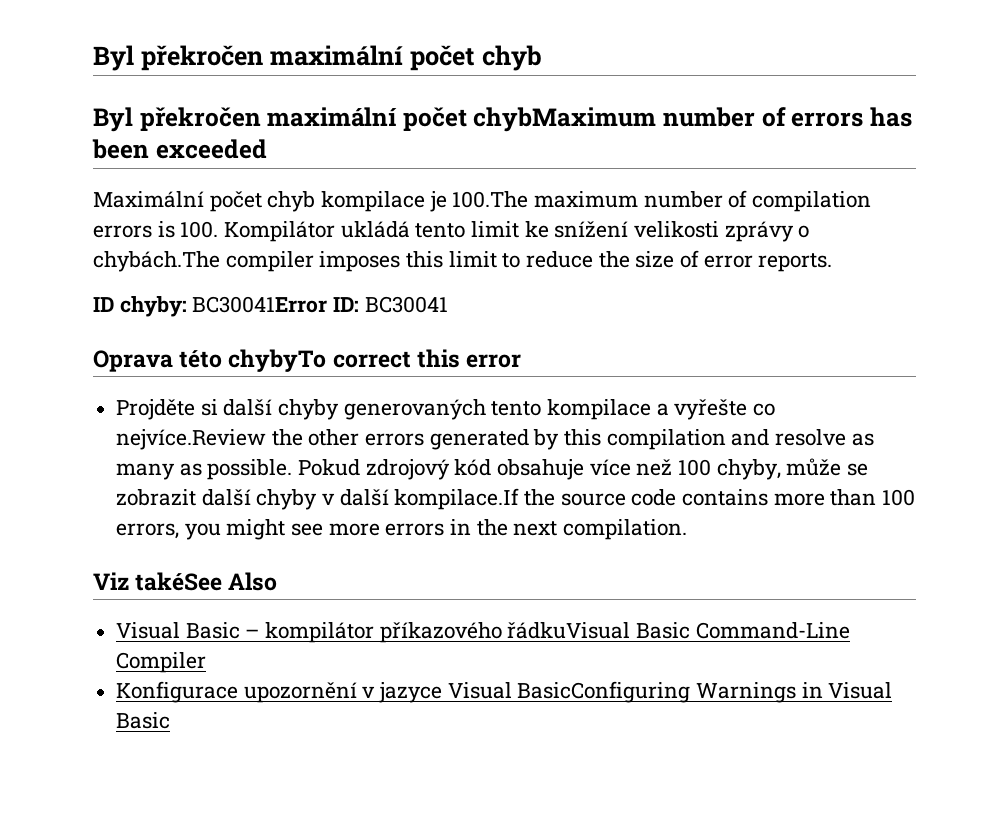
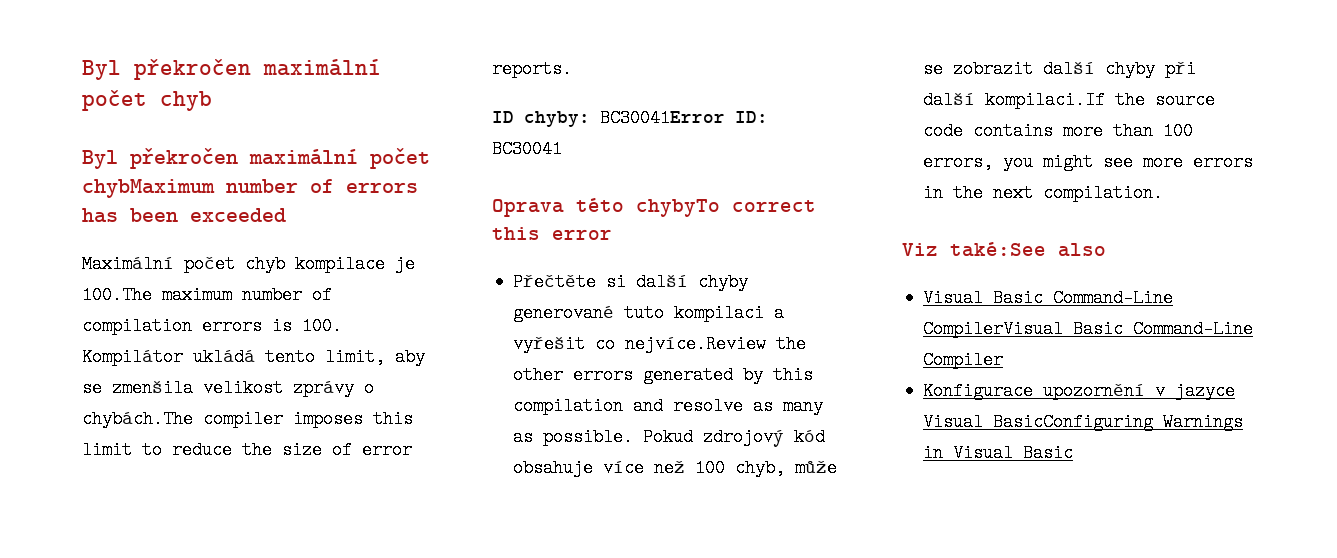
- Maximální počet chyb kompilace je 100.The maximum number of compilation errors is 100. Kompilátor ukládá tento limit ke snížení velikosti zprávy o chybách.The compiler imposes this limit to reduce the size of error reports.
+ Maximální počet chyb kompilace je 100.The maximum number of compilation errors is 100. Kompilátor ukládá tento limit, aby se zmenšila velikost zprávy o chybách.The compiler imposes this limit to reduce the size of error reports.
- Projděte si další chyby generovaných tento kompilace a vyřešte co nejvíce.Review the other errors generated by this compilation and resolve as many as possible.
+ Přečtěte si další chyby generované tuto kompilaci a vyřešit co nejvíce.Review the other errors generated by this compilation and resolve as many as possible.
- Pokud zdrojový kód obsahuje více než 100 chyby, může se zobrazit další chyby v další kompilace.If the source code contains more than 100 errors, you might see more errors in the next compilation.
+ Pokud zdrojový kód obsahuje více než 100 chyb, může se zobrazit další chyby při další kompilaci.If the source code contains more than 100 errors, you might see more errors in the next compilation.
- Viz takéSee Also
- Visual Basic – kompilátor příkazového řádkuVisual Basic Command-Line Compiler
+ Viz také:See also
+ Visual Basic Command-Line CompilerVisual Basic Command-Line Compiler

